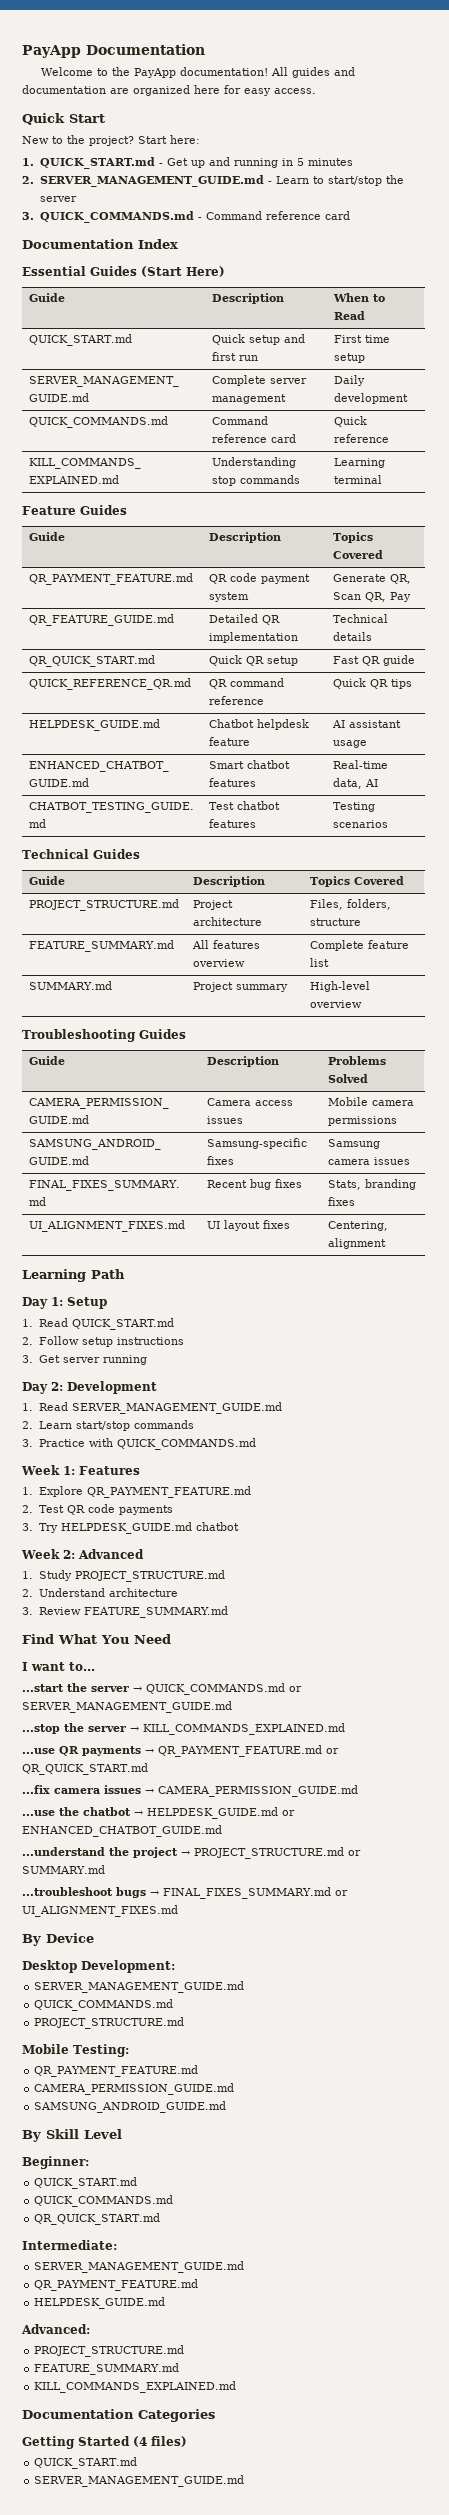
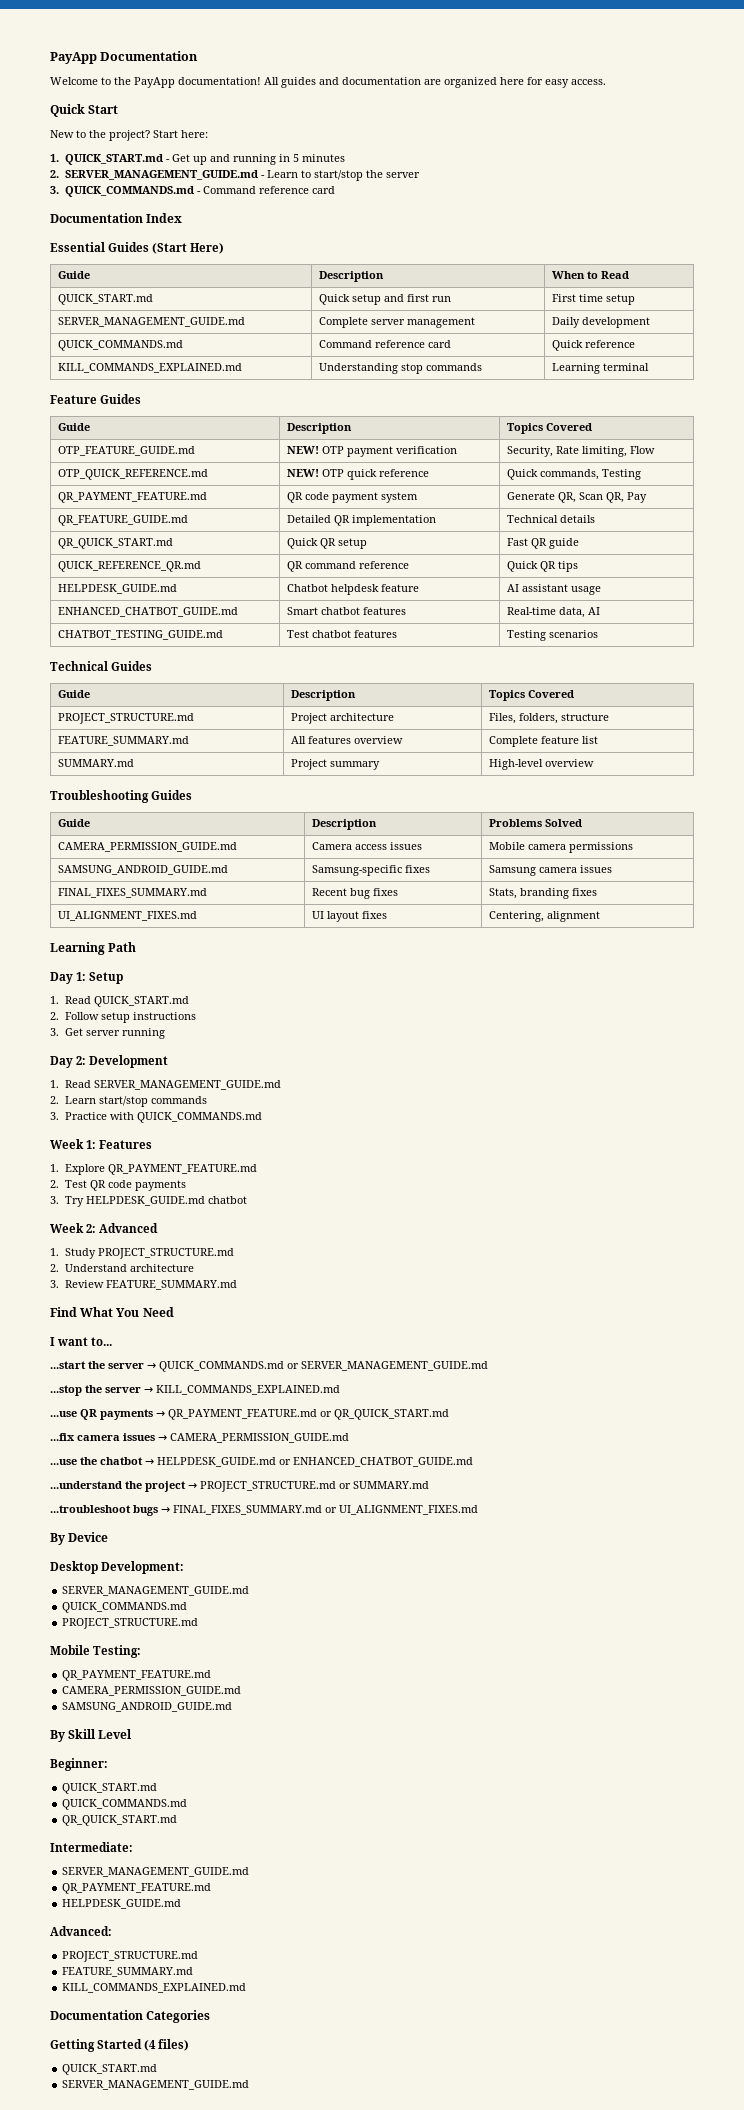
+ OTP_FEATURE_GUIDE.md | NEW! OTP payment verification | Security, Rate limiting, Flow
+ OTP_QUICK_REFERENCE.md | NEW! OTP quick reference | Quick commands, Testing

